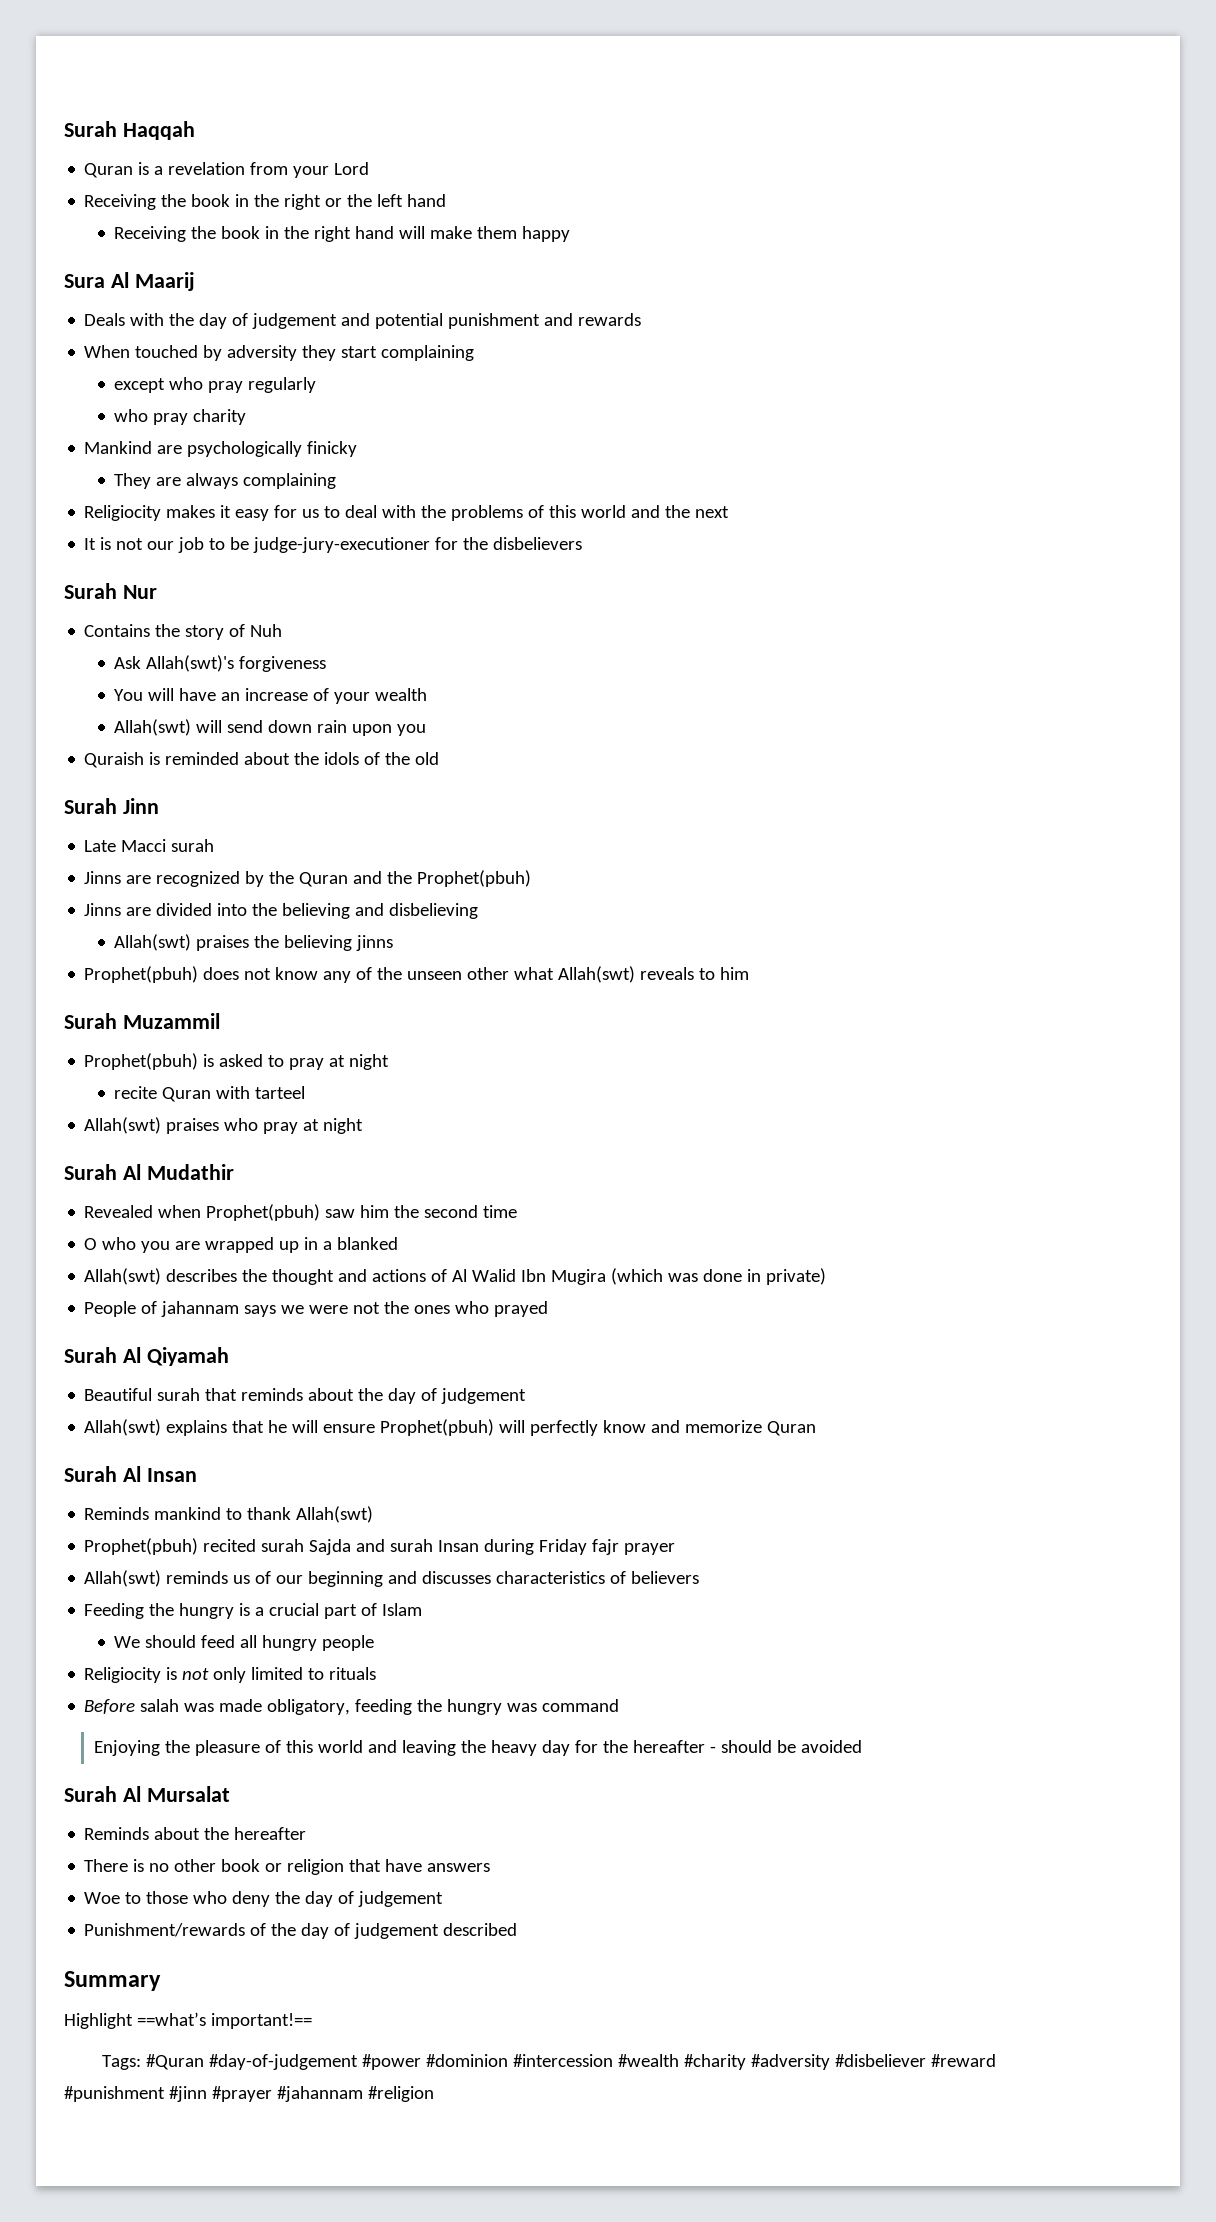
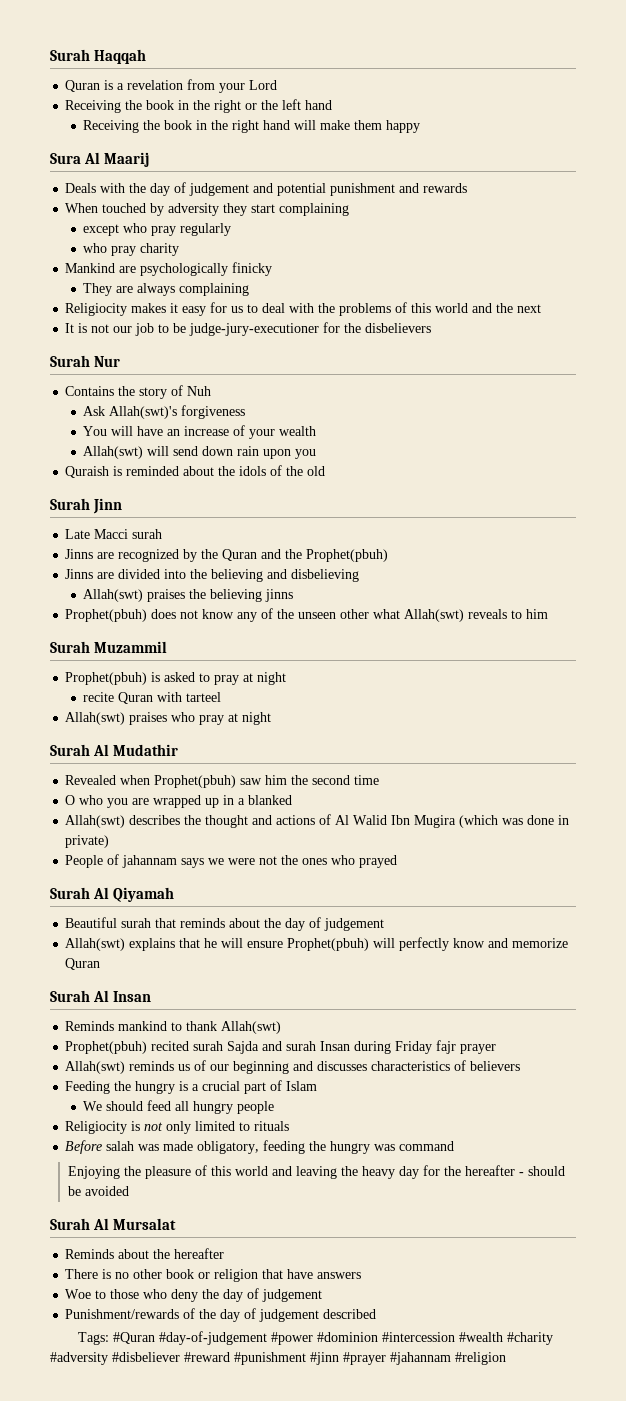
- Summary
- Highlight ==what’s important!==

